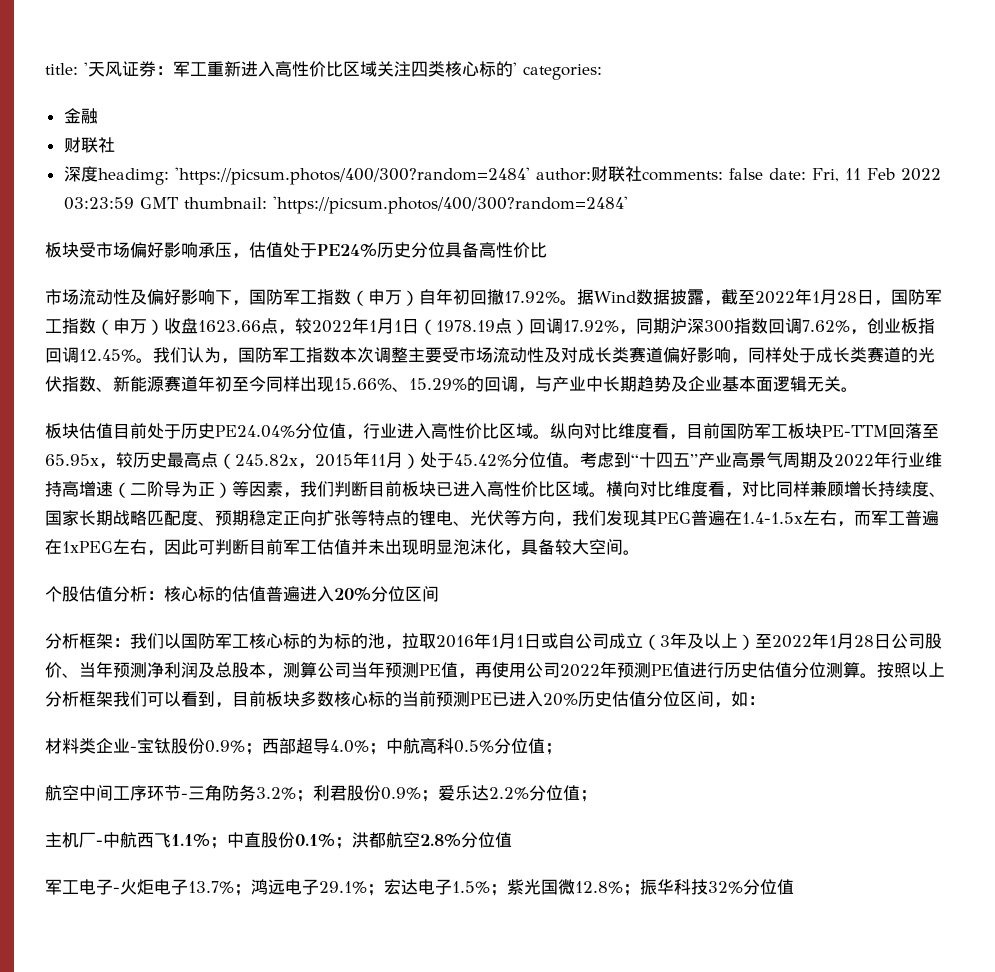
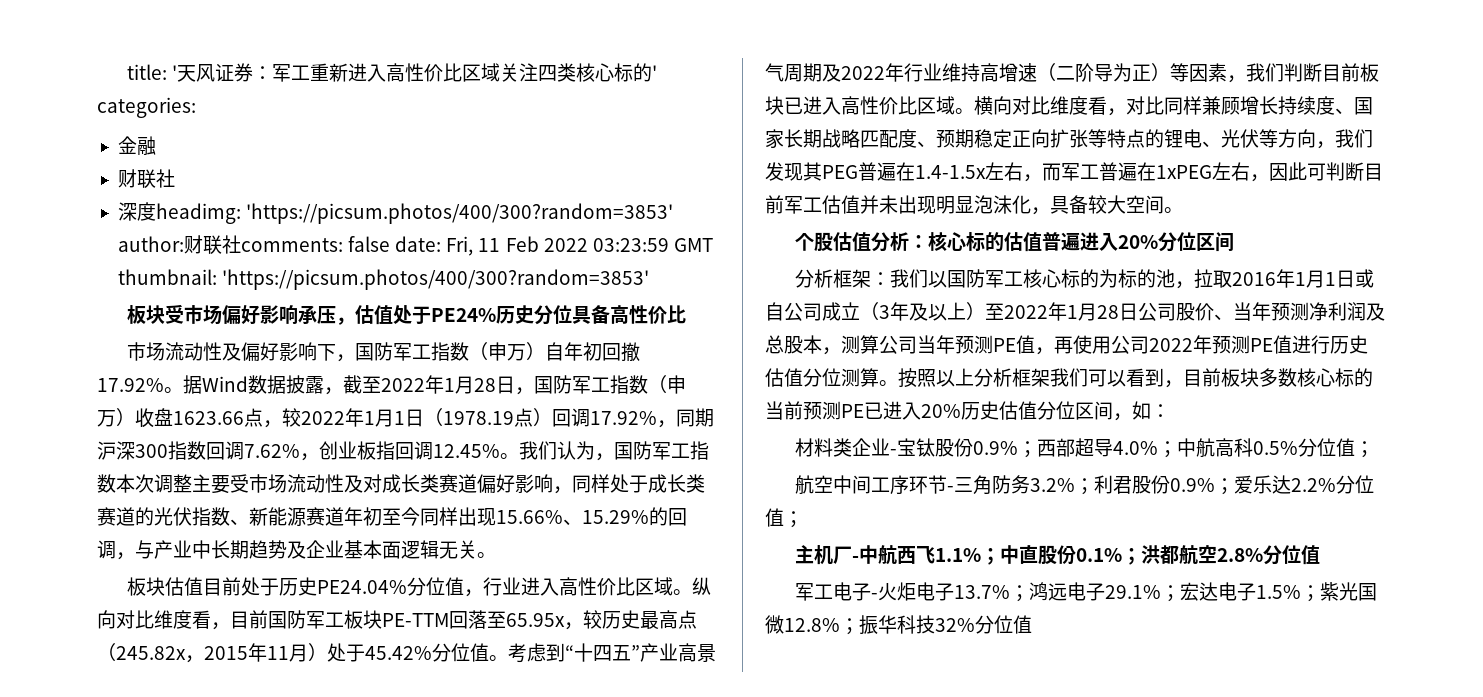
- 深度headimg: 'https://picsum.photos/400/300?random=2484' author:财联社comments: false date: Fri, 11 Feb 2022 03:23:59 GMT thumbnail: 'https://picsum.photos/400/300?random=2484'
+ 深度headimg: 'https://picsum.photos/400/300?random=3853' author:财联社comments: false date: Fri, 11 Feb 2022 03:23:59 GMT thumbnail: 'https://picsum.photos/400/300?random=3853'

